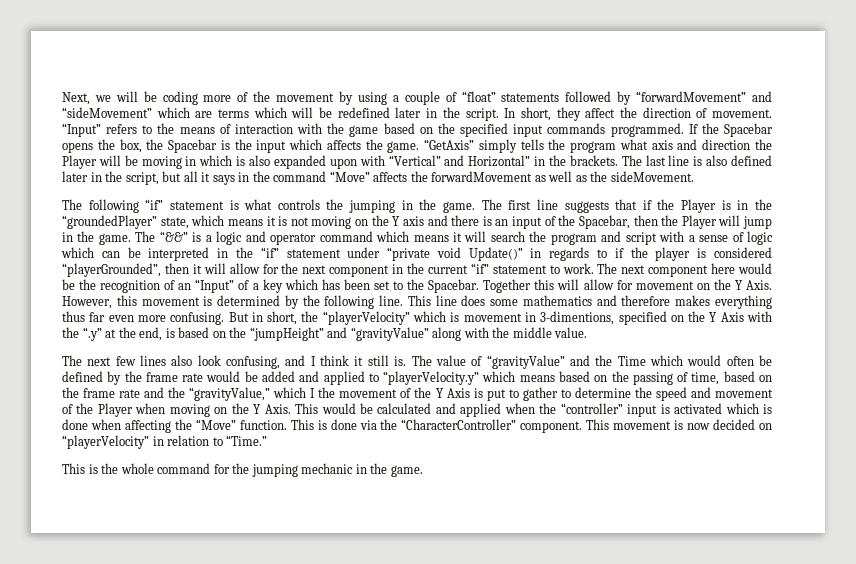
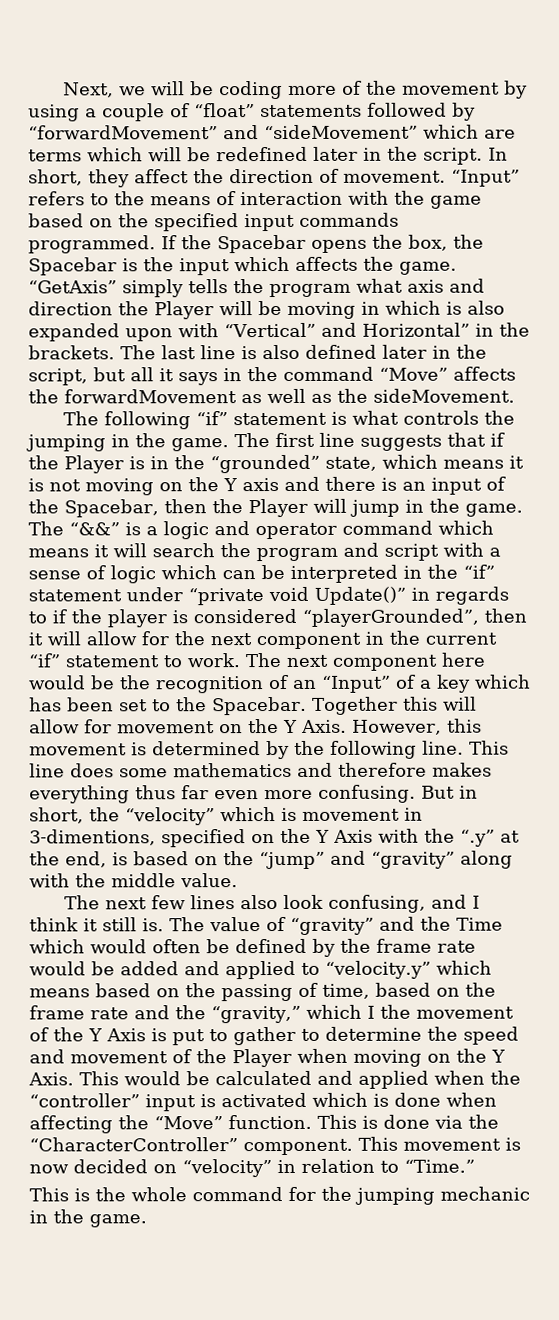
- The first line suggests that if the Player is in the “groundedPlayer” state, which means it is not moving on the Y axis and there is an input of the Spacebar, then the Player will jump in the game.
+ The first line suggests that if the Player is in the “grounded” state, which means it is not moving on the Y axis and there is an input of the Spacebar, then the Player will jump in the game.
- But in short, the “playerVelocity” which is movement in 3-dimentions, specified on the Y Axis with the “.y” at the end, is based on the “jumpHeight” and “gravityValue” along with the middle value.
+ But in short, the “velocity” which is movement in 3-dimentions, specified on the Y Axis with the “.y” at the end, is based on the “jump” and “gravity” along with the middle value.
- The value of “gravityValue” and the Time which would often be defined by the frame rate would be added and applied to “playerVelocity.y” which means based on the passing of time, based on the frame rate and the “gravityValue,” which I the movement of the Y Axis is put to gather to determine the speed and movement of the Player when moving on the Y Axis.
+ The value of “gravity” and the Time which would often be defined by the frame rate would be added and applied to “velocity.y” which means based on the passing of time, based on the frame rate and the “gravity,” which I the movement of the Y Axis is put to gather to determine the speed and movement of the Player when moving on the Y Axis.
- This movement is now decided on “playerVelocity” in relation to “Time.”
+ This movement is now decided on “velocity” in relation to “Time.”

